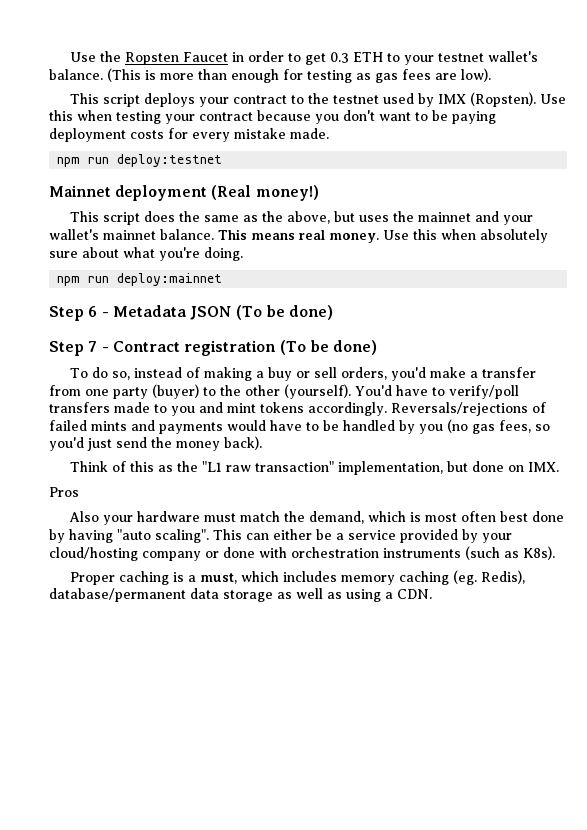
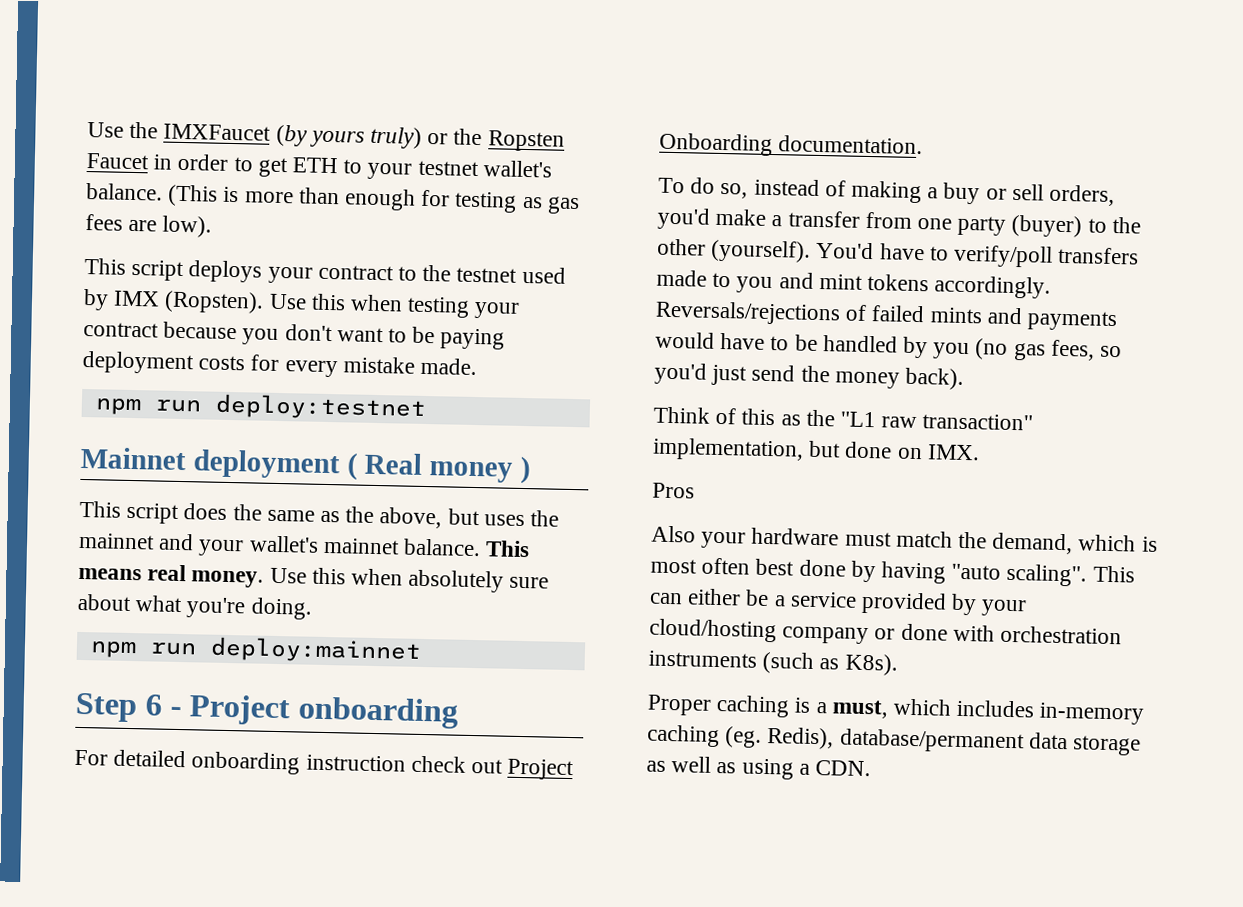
- Use the Ropsten Faucet in order to get 0.3 ETH to your testnet wallet's balance.
+ Use the IMXFaucet (by yours truly) or the Ropsten Faucet in order to get ETH to your testnet wallet's balance.
- Mainnet deployment (Real money!)
+ Mainnet deployment ( Real money )
- Step 6 - Metadata JSON (To be done)
- Step 7 - Contract registration (To be done)
+ Step 6 - Project onboarding
+ For detailed onboarding instruction check out Project Onboarding documentation.
- Proper caching is a must, which includes memory caching (eg. Redis), database/permanent data storage as well as using a CDN.
+ Proper caching is a must, which includes in-memory caching (eg. Redis), database/permanent data storage as well as using a CDN.

